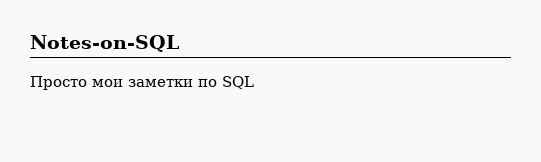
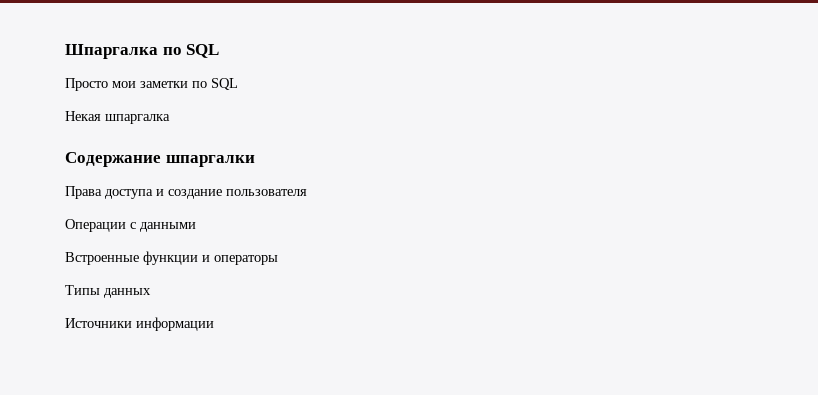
- Notes-on-SQL
+ Шпаргалка по SQL
+ Некая шпаргалка
+ Содержание шпаргалки
+ Права доступа и создание пользователя
+ Операции с данными
+ Встроенные функции и операторы
+ Типы данных
+ Источники информации

